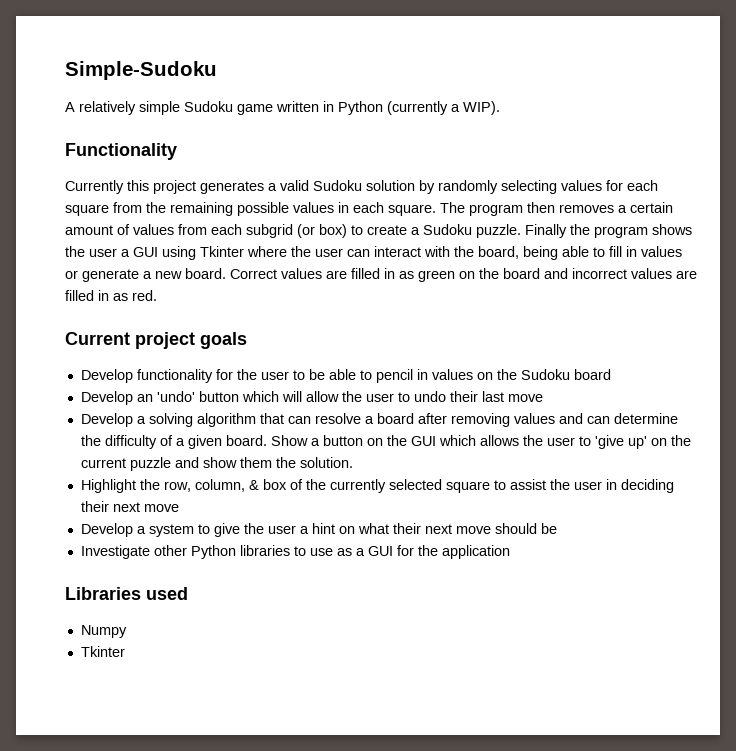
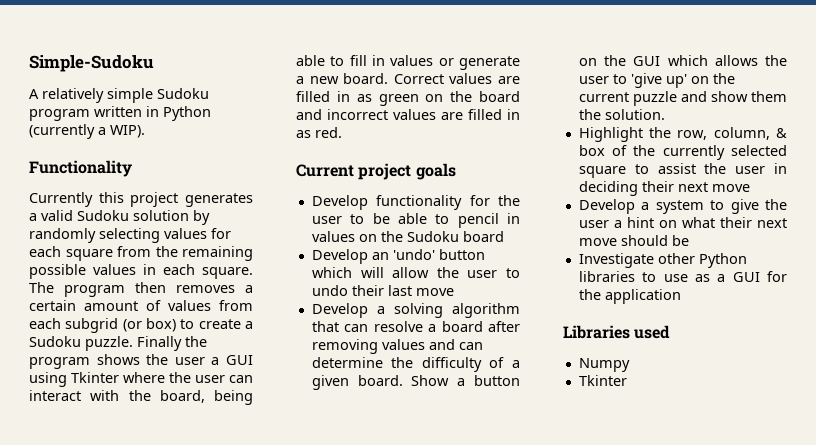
- A relatively simple Sudoku game written in Python (currently a WIP).
+ A relatively simple Sudoku program written in Python (currently a WIP).

